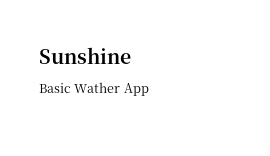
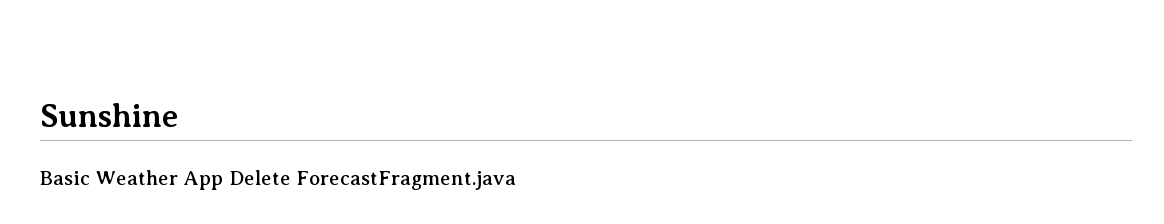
- Basic Wather App
+ Basic Weather App Delete ForecastFragment.java

